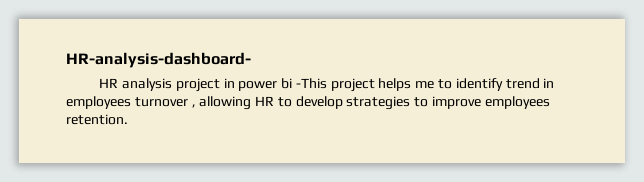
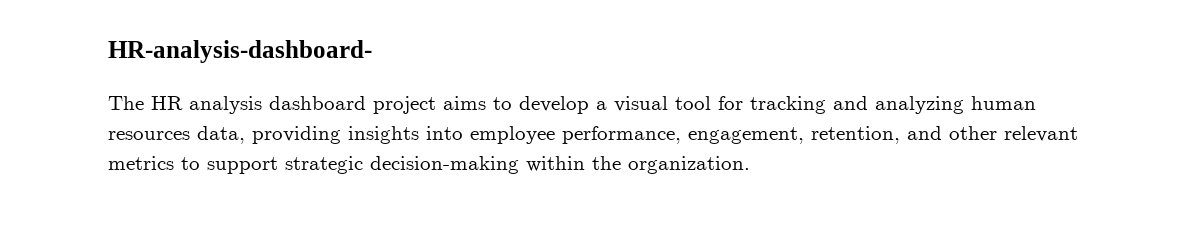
- HR analysis project in power bi -This project helps me to identify trend in employees turnover , allowing HR to develop strategies to improve employees retention.
+ The HR analysis dashboard project aims to develop a visual tool for tracking and analyzing human resources data, providing insights into employee performance, engagement, retention, and other relevant metrics to support strategic decision-making within the organization.

